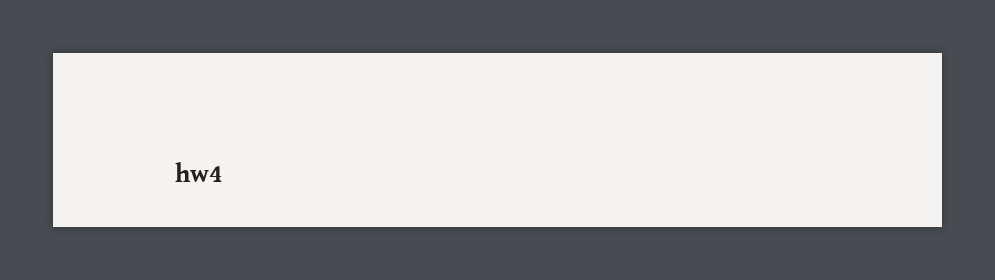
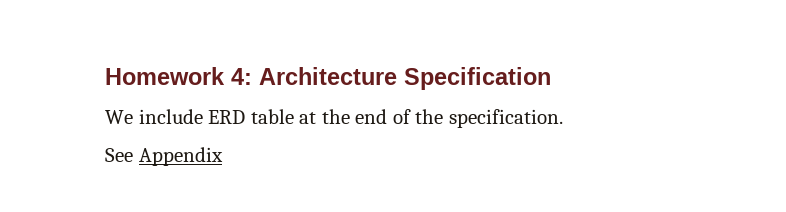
- hw4
+ Homework 4: Architecture Specification
+ We include ERD table at the end of the specification.
+ See Appendix

